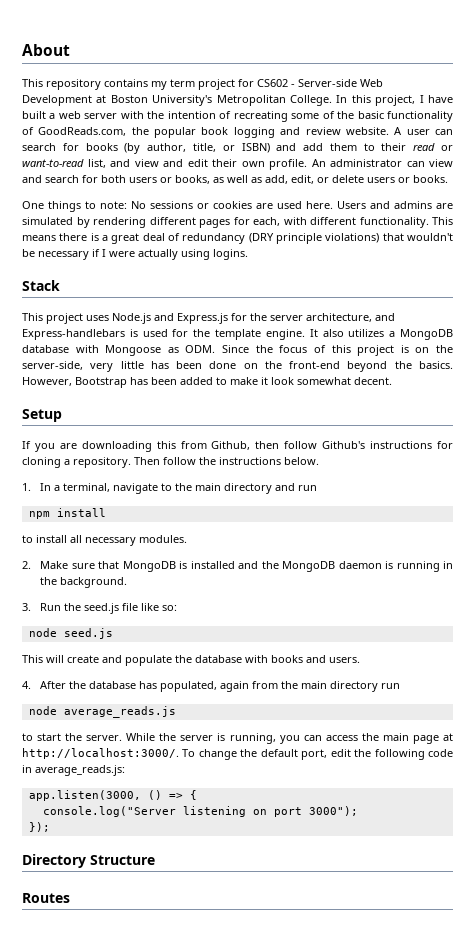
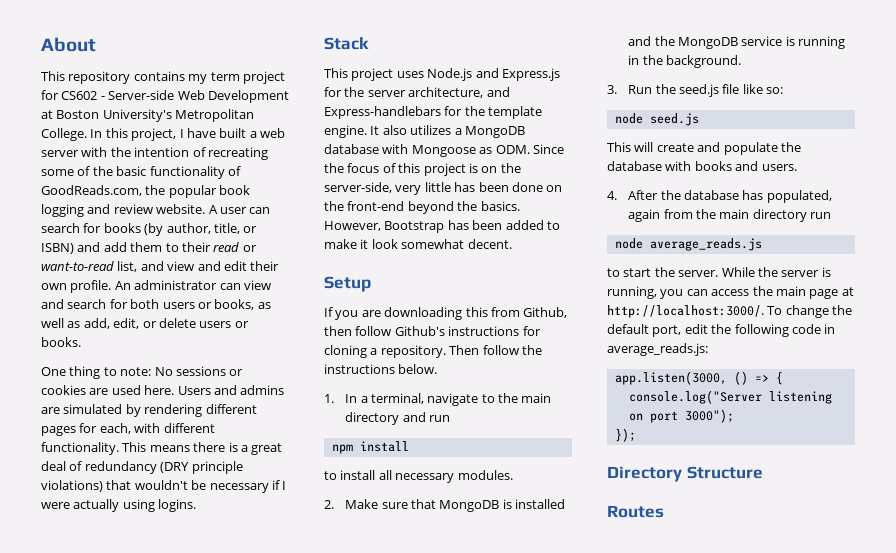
- One things to note: No sessions or cookies are used here.
+ One thing to note: No sessions or cookies are used here.
- This project uses Node.js and Express.js for the server architecture, and Express-handlebars is used for the template engine.
+ This project uses Node.js and Express.js for the server architecture, and Express-handlebars for the template engine.
- 2. Make sure that MongoDB is installed and the MongoDB daemon is running in the background.
+ 2. Make sure that MongoDB is installed and the MongoDB service is running in the background.

